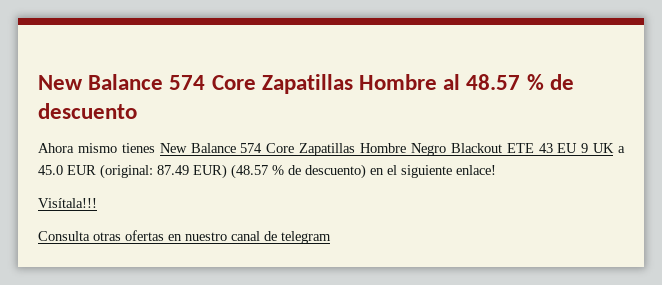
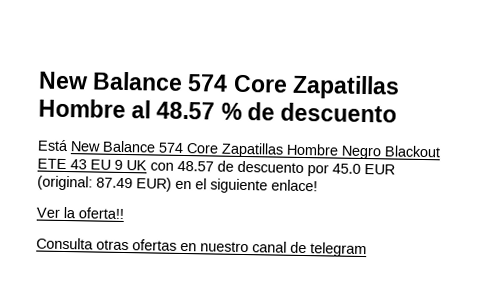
- Ahora mismo tienes New Balance 574 Core Zapatillas Hombre Negro Blackout ETE 43 EU 9 UK a 45.0 EUR (original: 87.49 EUR) (48.57 % de descuento) en el siguiente enlace!
+ Está New Balance 574 Core Zapatillas Hombre Negro Blackout ETE 43 EU 9 UK con 48.57 de descuento por 45.0 EUR (original: 87.49 EUR) en el siguiente enlace!
- Visítala!!!
+ Ver la oferta!!

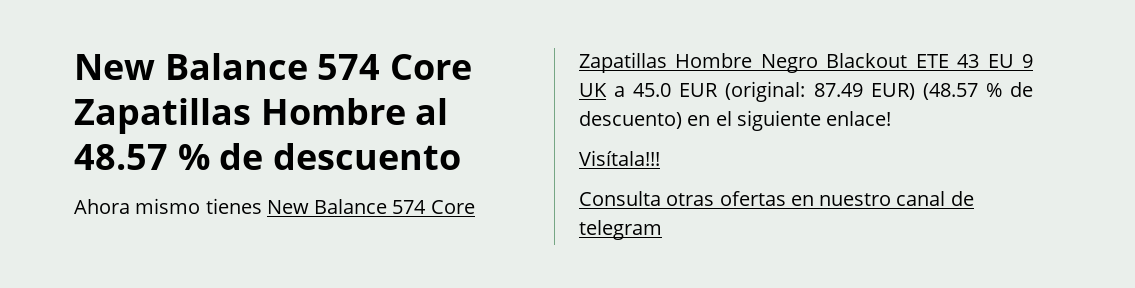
- Está New Balance 574 Core Zapatillas Hombre Negro Blackout ETE 43 EU 9 UK con 48.57 de descuento por 45.0 EUR (original: 87.49 EUR) en el siguiente enlace!
+ Ahora mismo tienes New Balance 574 Core Zapatillas Hombre Negro Blackout ETE 43 EU 9 UK a 45.0 EUR (original: 87.49 EUR) (48.57 % de descuento) en el siguiente enlace!
- Ver la oferta!!
+ Visítala!!!

